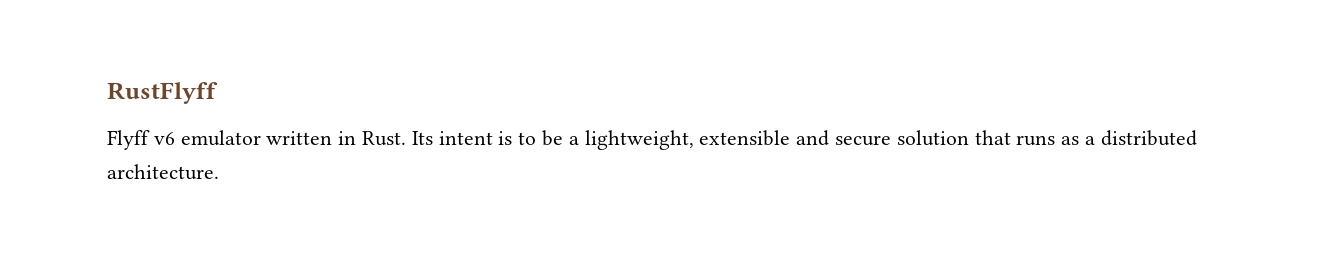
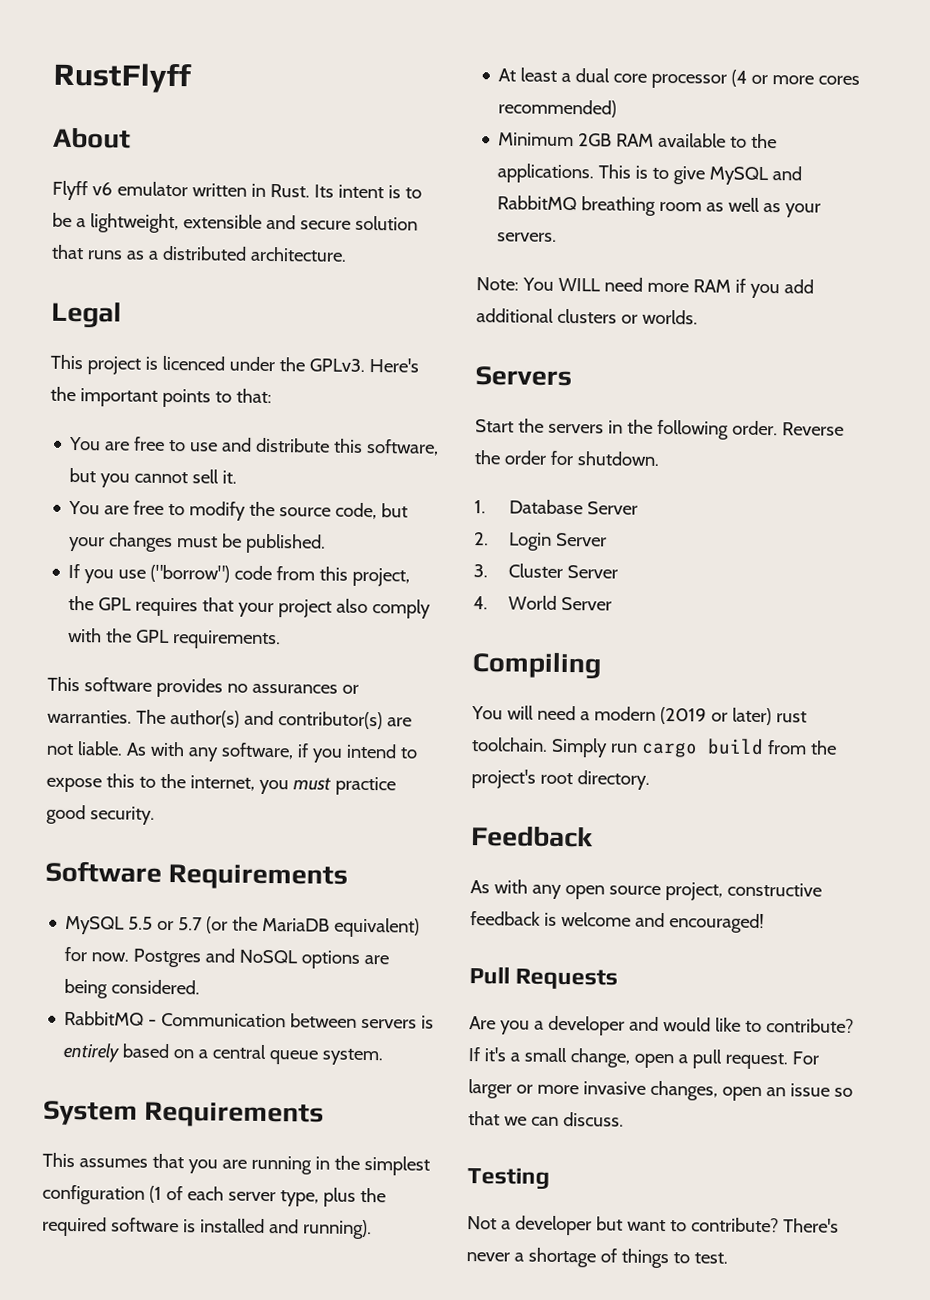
+ About
+ Legal
+ This project is licenced under the GPLv3. Here's the important points to that:
+ You are free to use and distribute this software, but you cannot sell it.
+ You are free to modify the source code, but your changes must be published.
+ If you use ("borrow") code from this project, the GPL requires that your project also comply with the GPL requirements.
+ This software provides no assurances or warranties. The author(s) and contributor(s) are not liable. As with any software, if you intend to expose this to the internet, you must practice good security.
+ Software Requirements
+ MySQL 5.5 or 5.7 (or the MariaDB equivalent) for now. Postgres and NoSQL options are being considered.
+ RabbitMQ - Communication between servers is entirely based on a central queue system.
+ System Requirements
+ This assumes that you are running in the simplest configuration (1 of each server type, plus the required software is installed and running).
+ At least a dual core processor (4 or more cores recommended)
+ Minimum 2GB RAM available to the applications. This is to give MySQL and RabbitMQ breathing room as well as your servers.
+ Note: You WILL need more RAM if you add additional clusters or worlds.
+ Servers
+ Start the servers in the following order. Reverse the order for shutdown.
+ 1. Database Server
+ 2. Login Server
+ 3. Cluster Server
+ 4. World Server
+ Compiling
+ You will need a modern (2019 or later) rust toolchain. Simply run cargo build from the project's root directory.
+ Feedback
+ As with any open source project, constructive feedback is welcome and encouraged!
+ Pull Requests
+ Are you a developer and would like to contribute? If it's a small change, open a pull request. For larger or more invasive changes, open an issue so that we can discuss.
+ Testing
+ Not a developer but want to contribute? There's never a shortage of things to test.

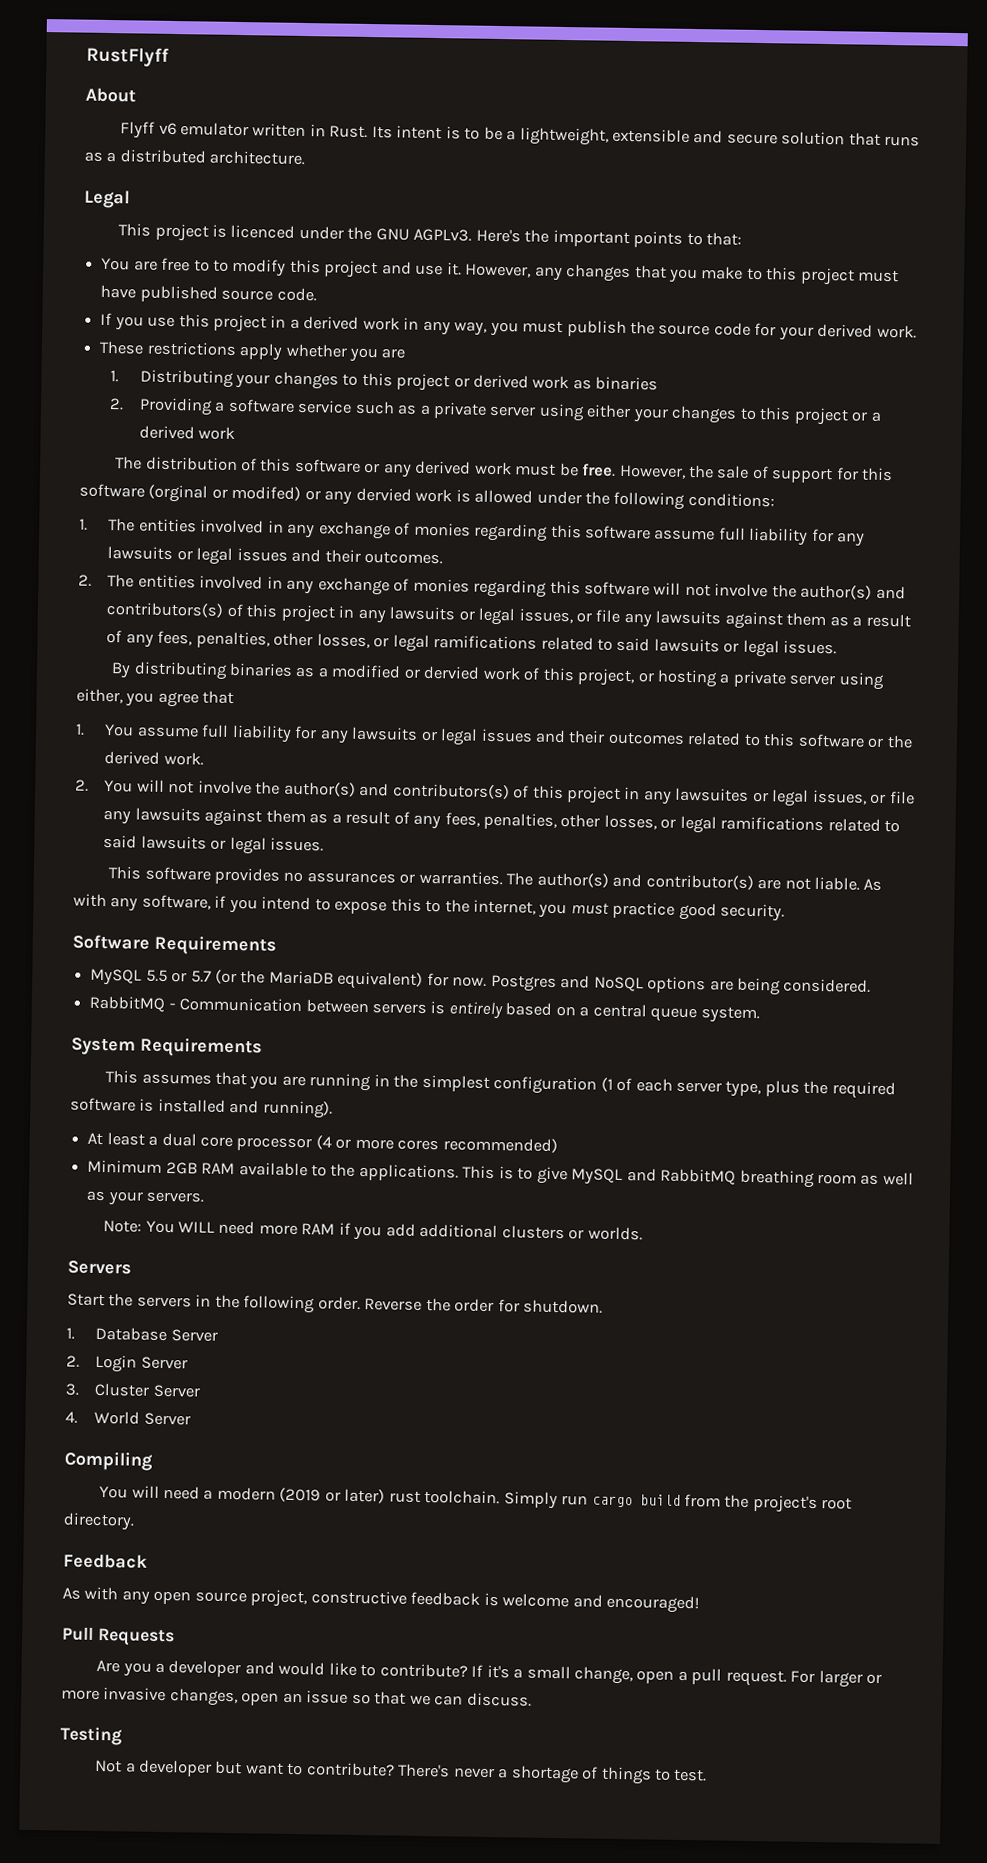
- This project is licenced under the GPLv3.
+ This project is licenced under the GNU AGPLv3.
- You are free to use and distribute this software, but you cannot sell it.
- You are free to modify the source code, but your changes must be published.
- If you use ("borrow") code from this project, the GPL requires that your project also comply with the GPL requirements.
+ You are free to to modify this project and use it. However, any changes that you make to this project must have published source code.
+ If you use this project in a derived work in any way, you must publish the source code for your derived work.
+ These restrictions apply whether you are
+ 1. Distributing your changes to this project or derived work as binaries
+ 2. Providing a software service such as a private server using either your changes to this project or a derived work
+ The distribution of this software or any derived work must be free. However, the sale of support for this software (orginal or modifed) or any dervied work is allowed under the following conditions:
+ 1. The entities involved in any exchange of monies regarding this software assume full liability for any lawsuits or legal issues and their outcomes.
+ 2. The entities involved in any exchange of monies regarding this software will not involve the author(s) and contributors(s) of this project in any lawsuits or legal issues, or file any lawsuits against them as a result of any fees, penalties, other losses, or legal ramifications related to said lawsuits or legal issues.
+ By distributing binaries as a modified or dervied work of this project, or hosting a private server using either, you agree that
+ 1. You assume full liability for any lawsuits or legal issues and their outcomes related to this software or the derived work.
+ 2. You will not involve the author(s) and contributors(s) of this project in any lawsuites or legal issues, or file any lawsuits against them as a result of any fees, penalties, other losses, or legal ramifications related to said lawsuits or legal issues.

